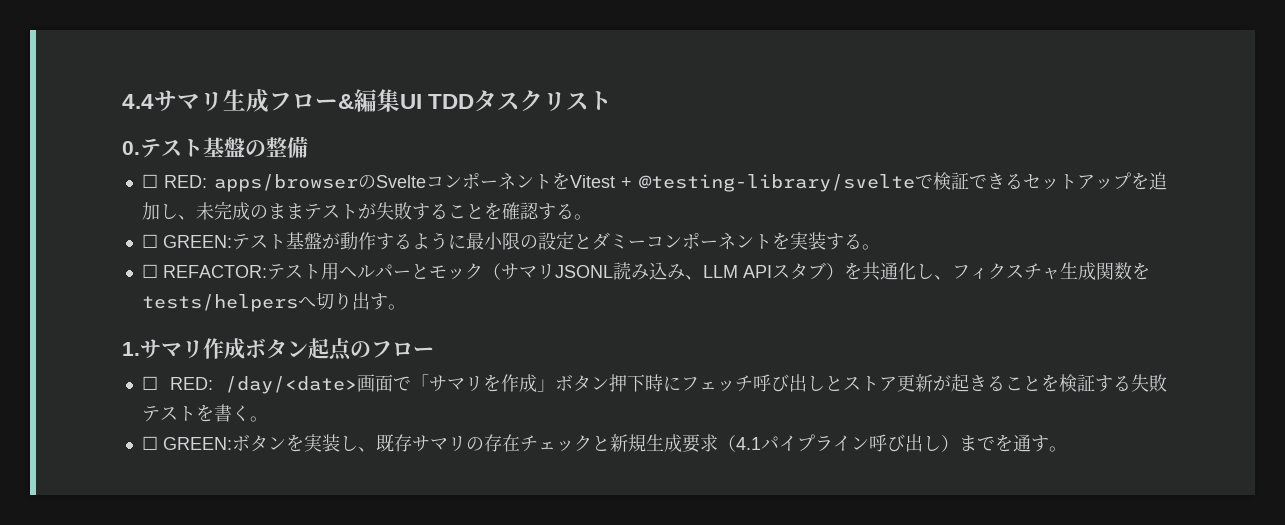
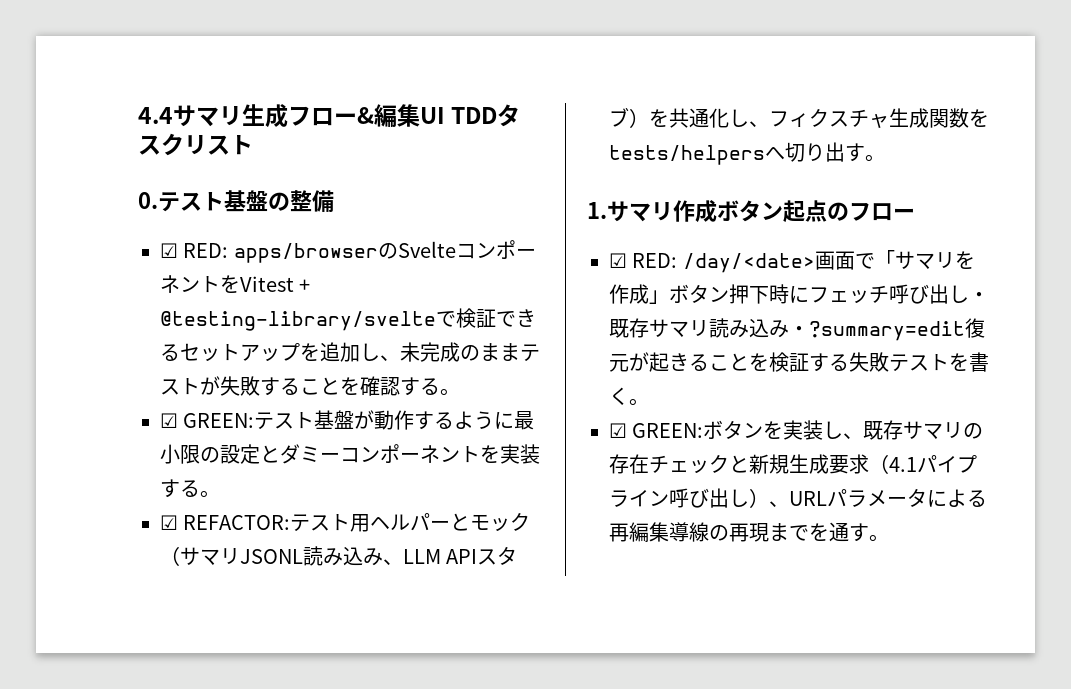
- ☐ RED: apps/browserのSvelteコンポーネントをVitest + @testing-library/svelteで検証できるセットアップを追加し、未完成のままテストが失敗することを確認する。
+ ☑ RED: apps/browserのSvelteコンポーネントをVitest + @testing-library/svelteで検証できるセットアップを追加し、未完成のままテストが失敗することを確認する。
- ☐ GREEN:テスト基盤が動作するように最小限の設定とダミーコンポーネントを実装する。
+ ☑ GREEN:テスト基盤が動作するように最小限の設定とダミーコンポーネントを実装する。
- ☐ REFACTOR:テスト用ヘルパーとモック（サマリJSONL読み込み、LLM APIスタブ）を共通化し、フィクスチャ生成関数をtests/helpersへ切り出す。
+ ☑ REFACTOR:テスト用ヘルパーとモック（サマリJSONL読み込み、LLM APIスタブ）を共通化し、フィクスチャ生成関数をtests/helpersへ切り出す。
- ☐ RED: /day/<date>画面で「サマリを作成」ボタン押下時にフェッチ呼び出しとストア更新が起きることを検証する失敗テストを書く。
+ ☑ RED: /day/<date>画面で「サマリを作成」ボタン押下時にフェッチ呼び出し・既存サマリ読み込み・?summary=edit復元が起きることを検証する失敗テストを書く。
- ☐ GREEN:ボタンを実装し、既存サマリの存在チェックと新規生成要求（4.1パイプライン呼び出し）までを通す。
+ ☑ GREEN:ボタンを実装し、既存サマリの存在チェックと新規生成要求（4.1パイプライン呼び出し）、URLパラメータによる再編集導線の再現までを通す。

